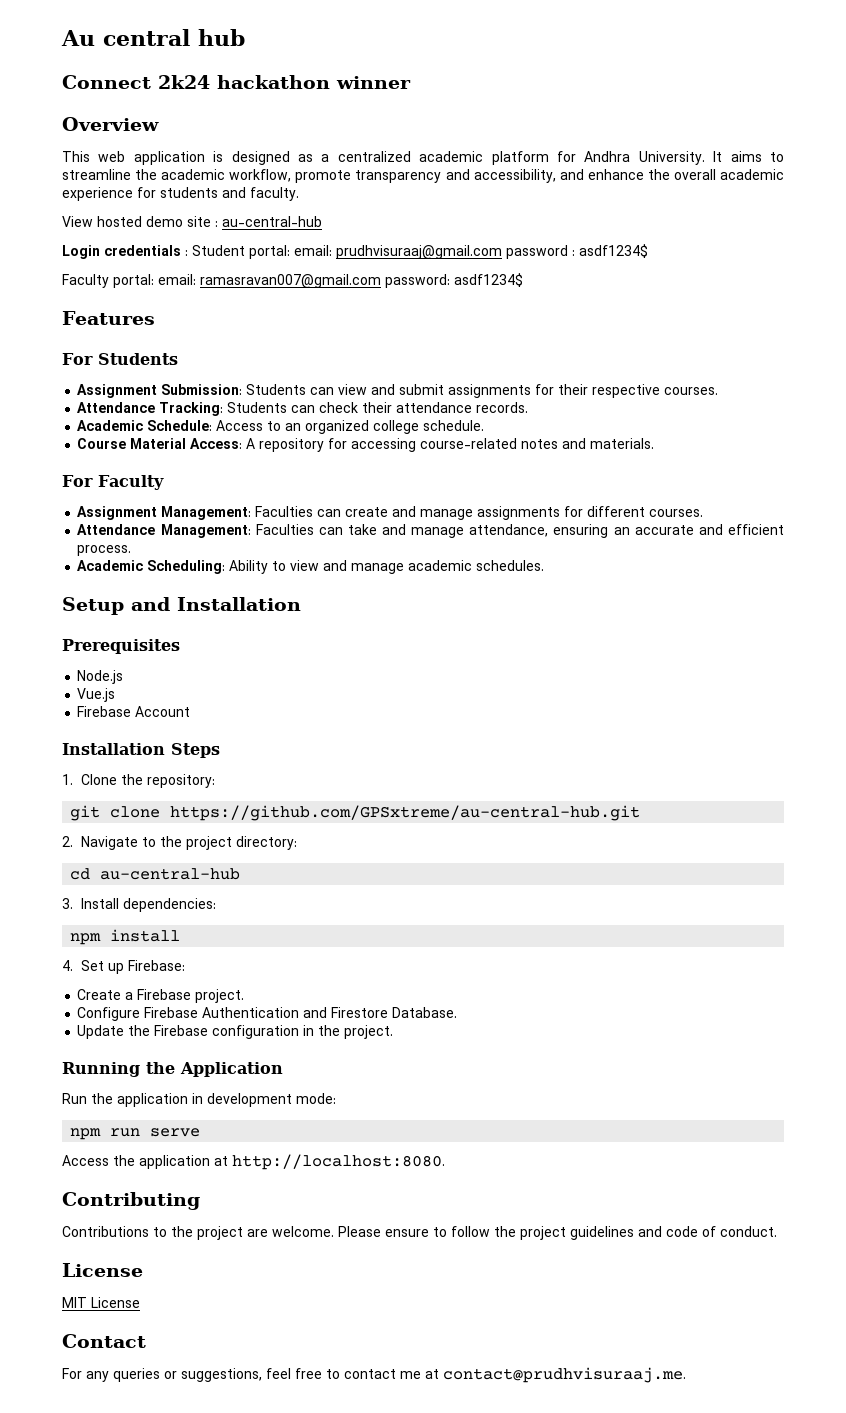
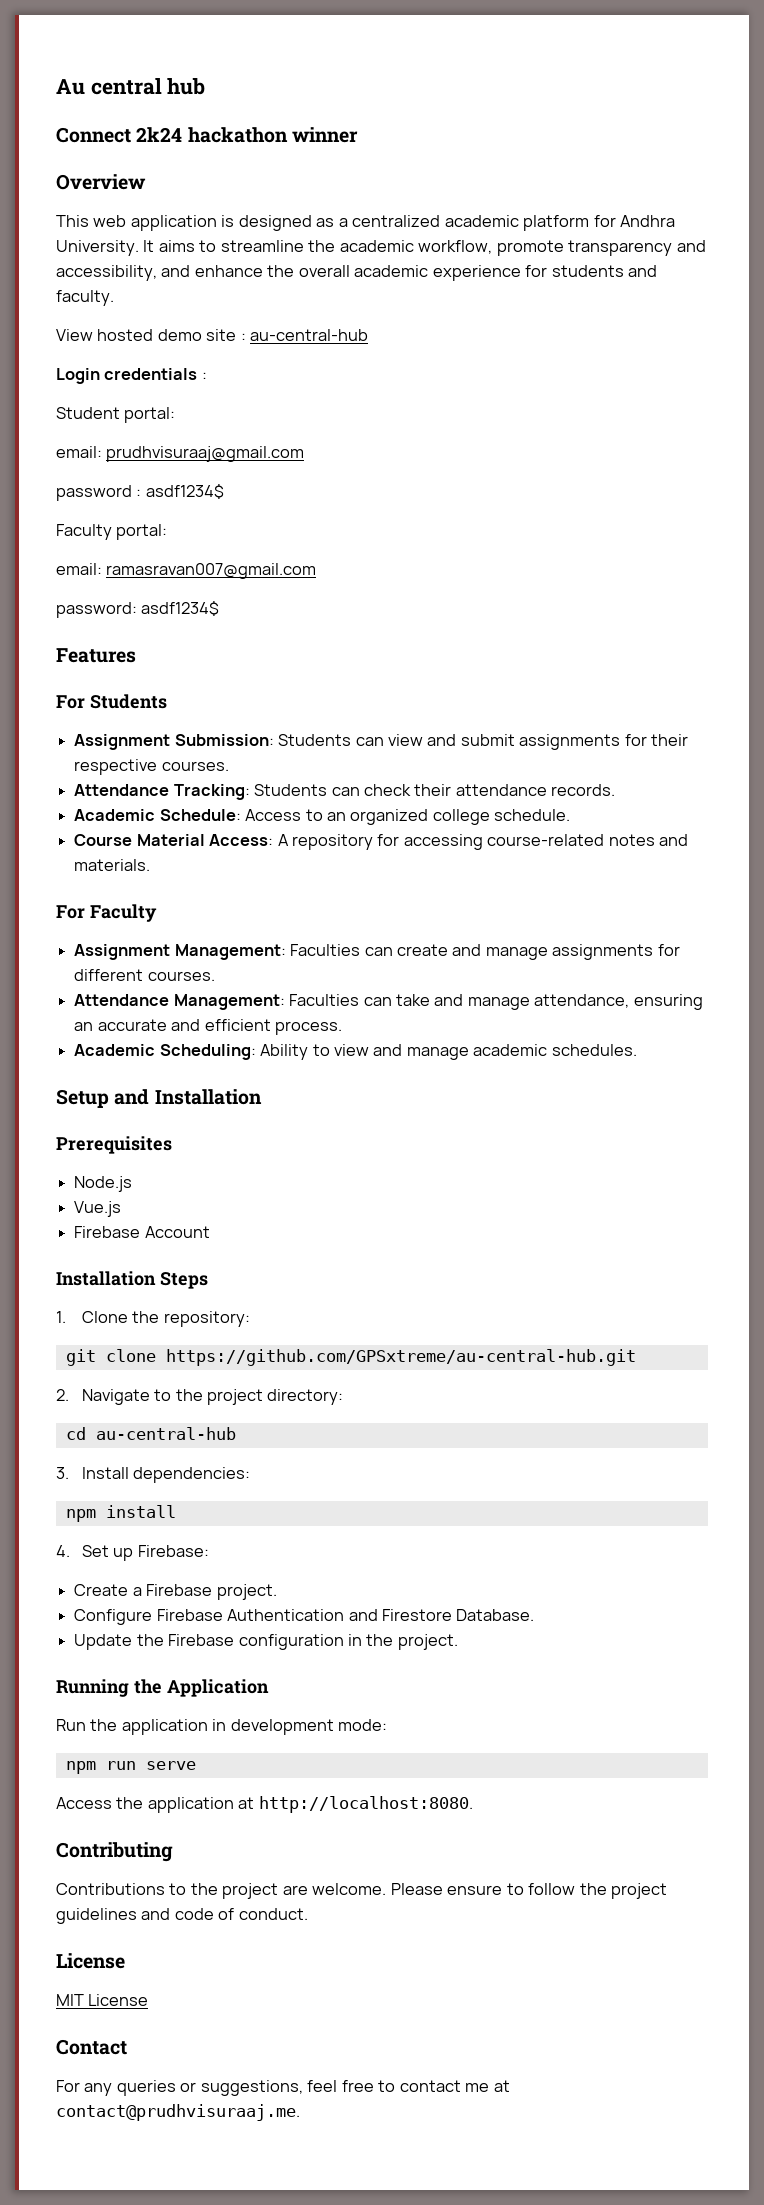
- Login credentials : Student portal: email: prudhvisuraaj@gmail.com password : asdf1234$
+ Login credentials :
+ Student portal:
+ email: prudhvisuraaj@gmail.com
+ password : asdf1234$
- Faculty portal: email: ramasravan007@gmail.com password: asdf1234$
+ Faculty portal:
+ email: ramasravan007@gmail.com
+ password: asdf1234$

